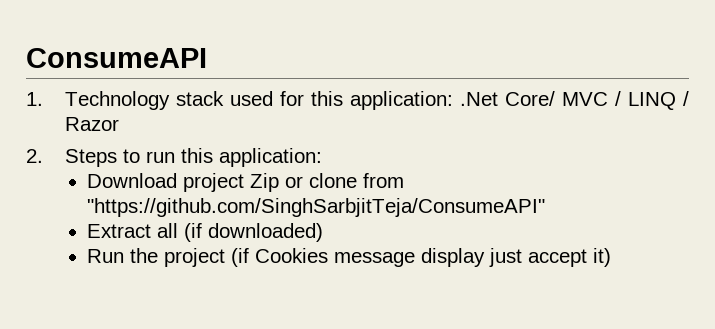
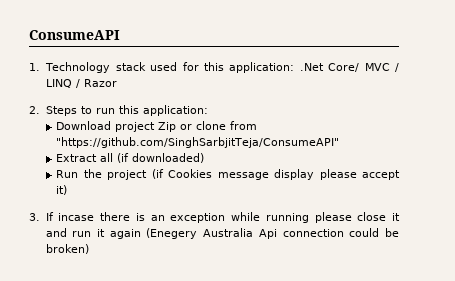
- Run the project (if Cookies message display just accept it)
+ Run the project (if Cookies message display please accept it)
+ 3. If incase there is an exception while running please close it and run it again (Enegery Australia Api connection could be broken)

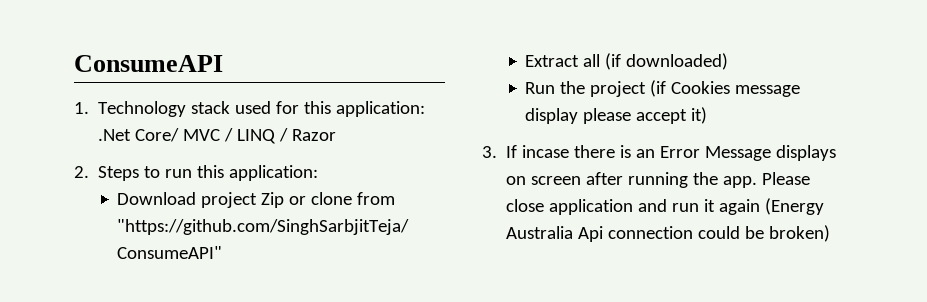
- 3. If incase there is an exception while running please close it and run it again (Enegery Australia Api connection could be broken)
+ 3. If incase there is an Error Message displays on screen after running the app. Please close application and run it again (Energy Australia Api connection could be broken)

